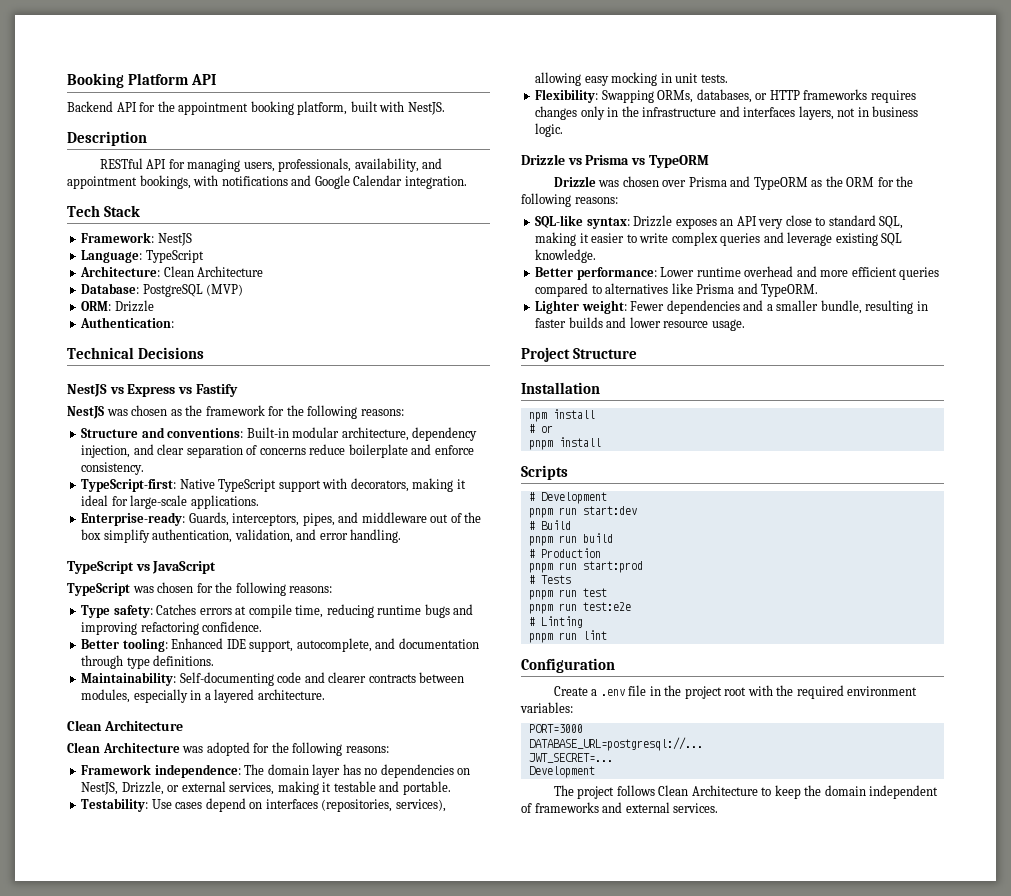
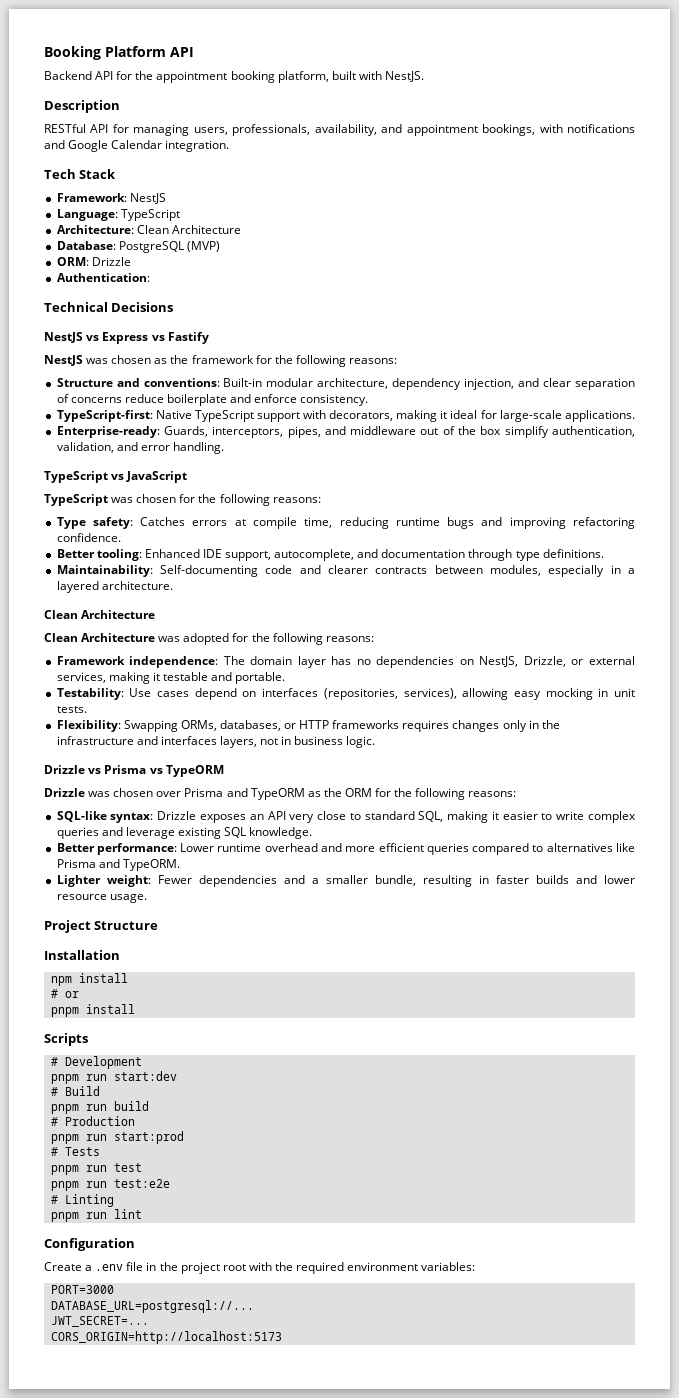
  JWT_SECRET=...
- Development
- The project follows Clean Architecture to keep the domain independent of frameworks and external services.
+ CORS_ORIGIN=http://localhost:5173

